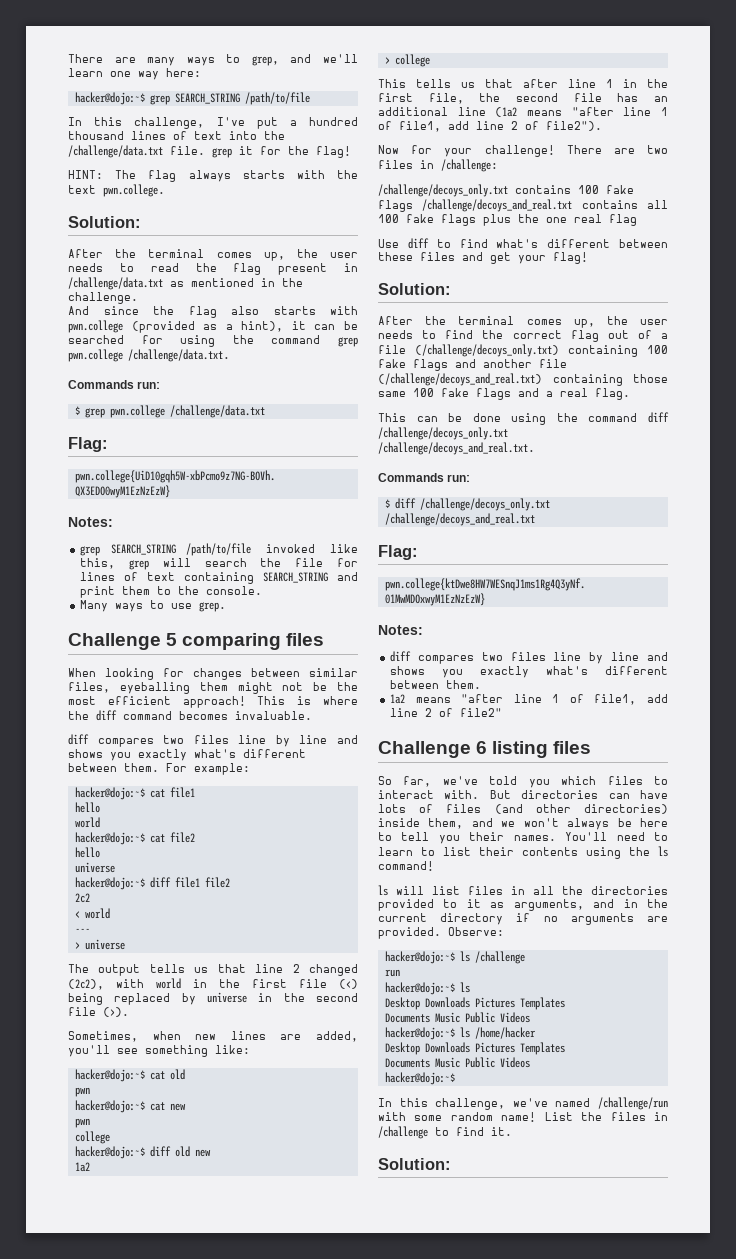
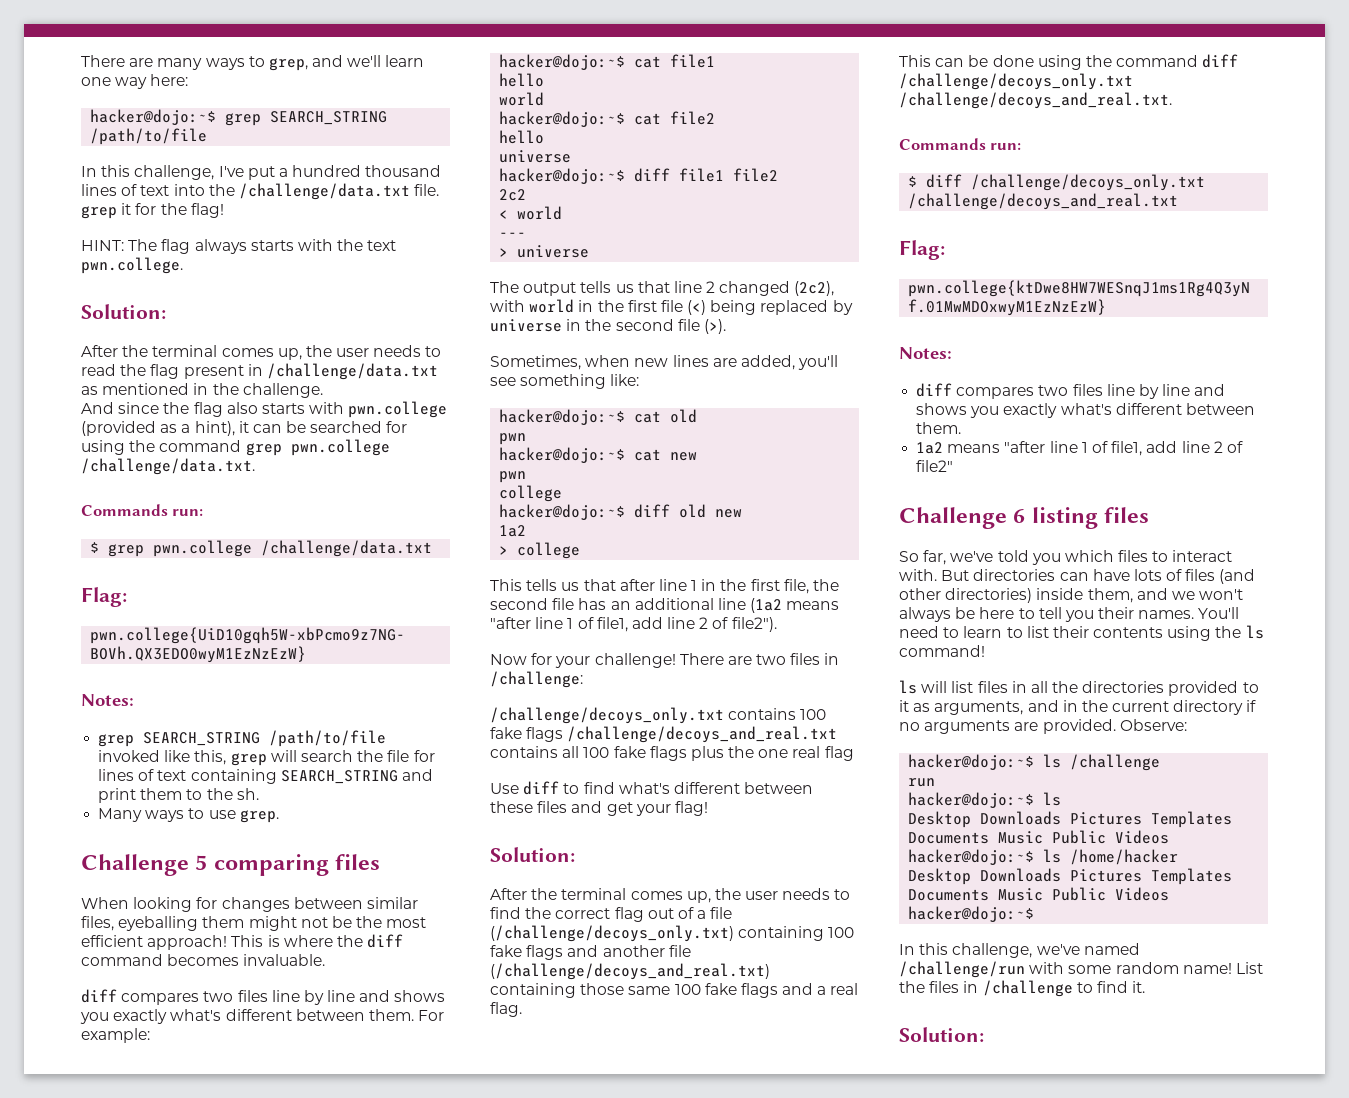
- grep SEARCH_STRING /path/to/file invoked like this, grep will search the file for lines of text containing SEARCH_STRING and print them to the console.
+ grep SEARCH_STRING /path/to/file invoked like this, grep will search the file for lines of text containing SEARCH_STRING and print them to the sh.

